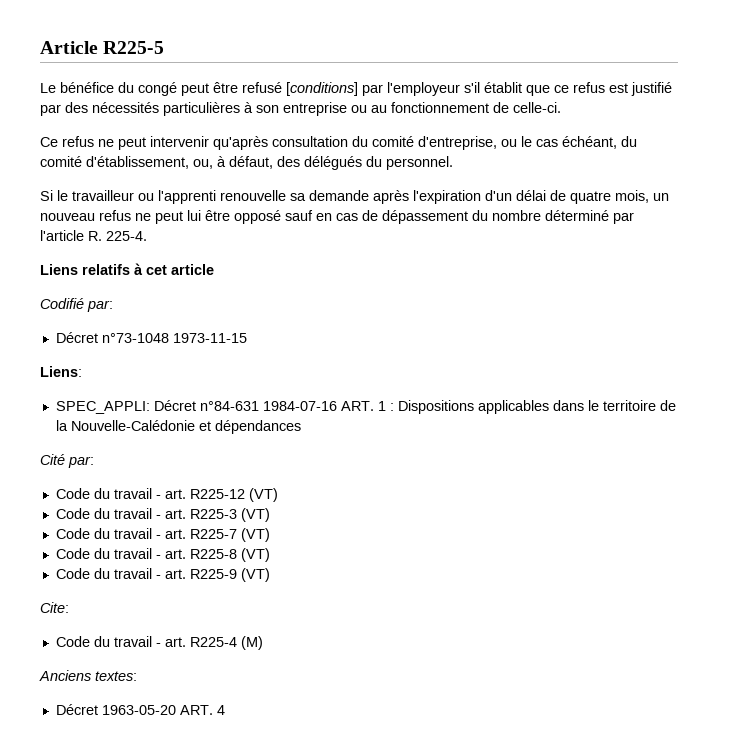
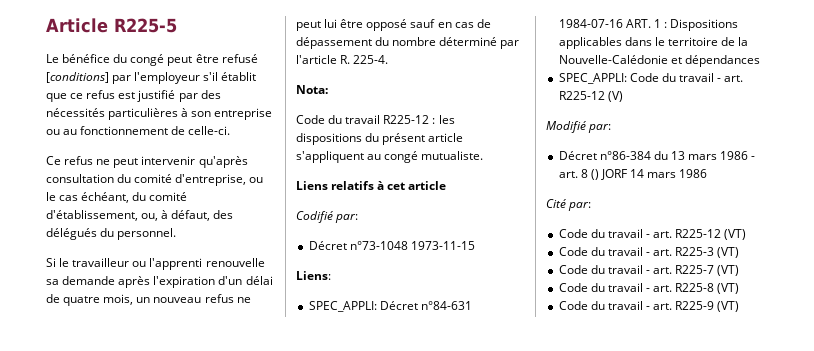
+ Nota:
+ Code du travail R225-12 : les dispositions du présent article s'appliquent au congé mutualiste.
+ SPEC_APPLI: Code du travail - art. R225-12 (V)
+ Modifié par:
+ Décret n°86-384 du 13 mars 1986 - art. 8 () JORF 14 mars 1986
- Cite:
- Code du travail - art. R225-4 (M)
- Anciens textes:
- Décret 1963-05-20 ART. 4

